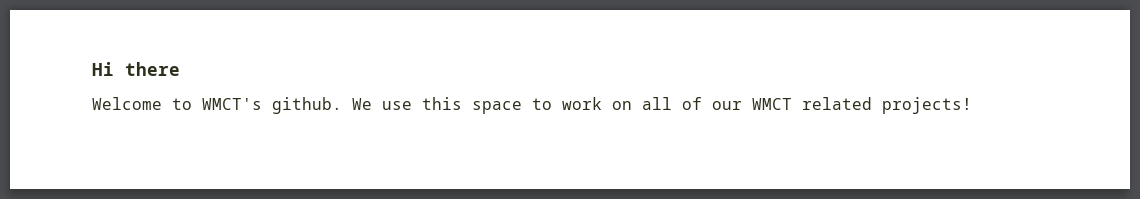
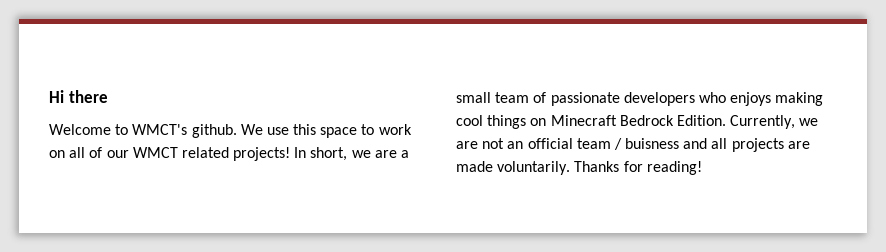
+ In short, we are a small team of passionate developers who enjoys making cool things on Minecraft Bedrock Edition. Currently, we are not an official team / buisness and all projects are made voluntarily. Thanks for reading!

